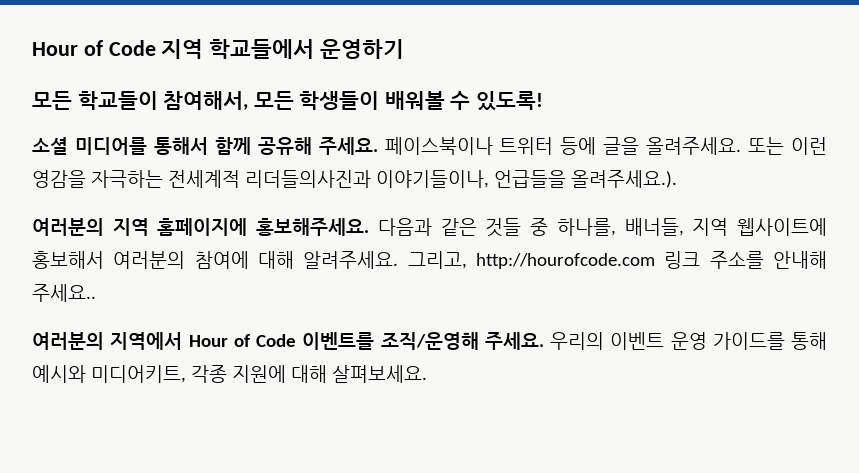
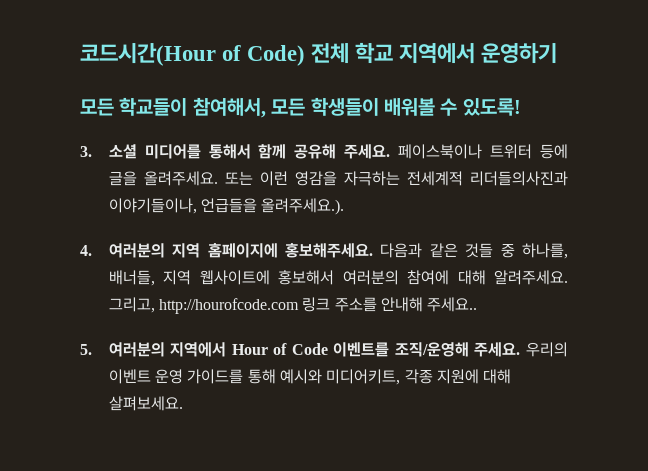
- Hour of Code 지역 학교들에서 운영하기
+ 코드시간(Hour of Code) 전체 학교 지역에서 운영하기
- 소셜 미디어를 통해서 함께 공유해 주세요.
+ 3. 소셜 미디어를 통해서 함께 공유해 주세요.
- 여러분의 지역 홈페이지에 홍보해주세요.
+ 4. 여러분의 지역 홈페이지에 홍보해주세요.
- 여러분의 지역에서 Hour of Code 이벤트를 조직/운영해 주세요.
+ 5. 여러분의 지역에서 Hour of Code 이벤트를 조직/운영해 주세요.

